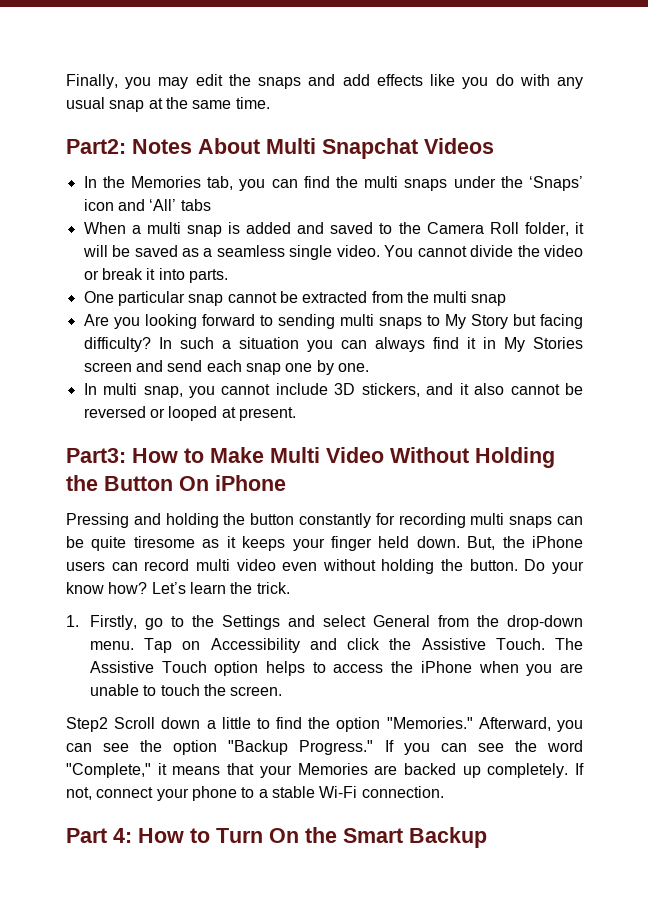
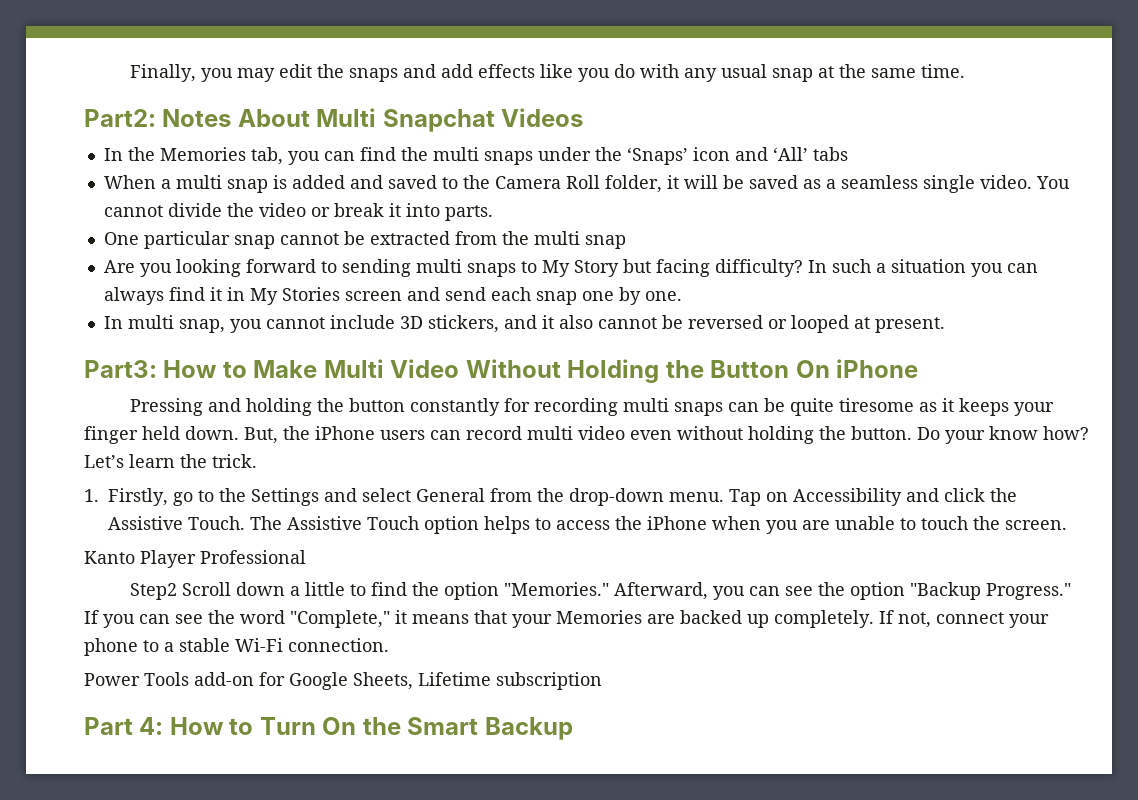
+ Kanto Player Professional
+ Power Tools add-on for Google Sheets, Lifetime subscription

